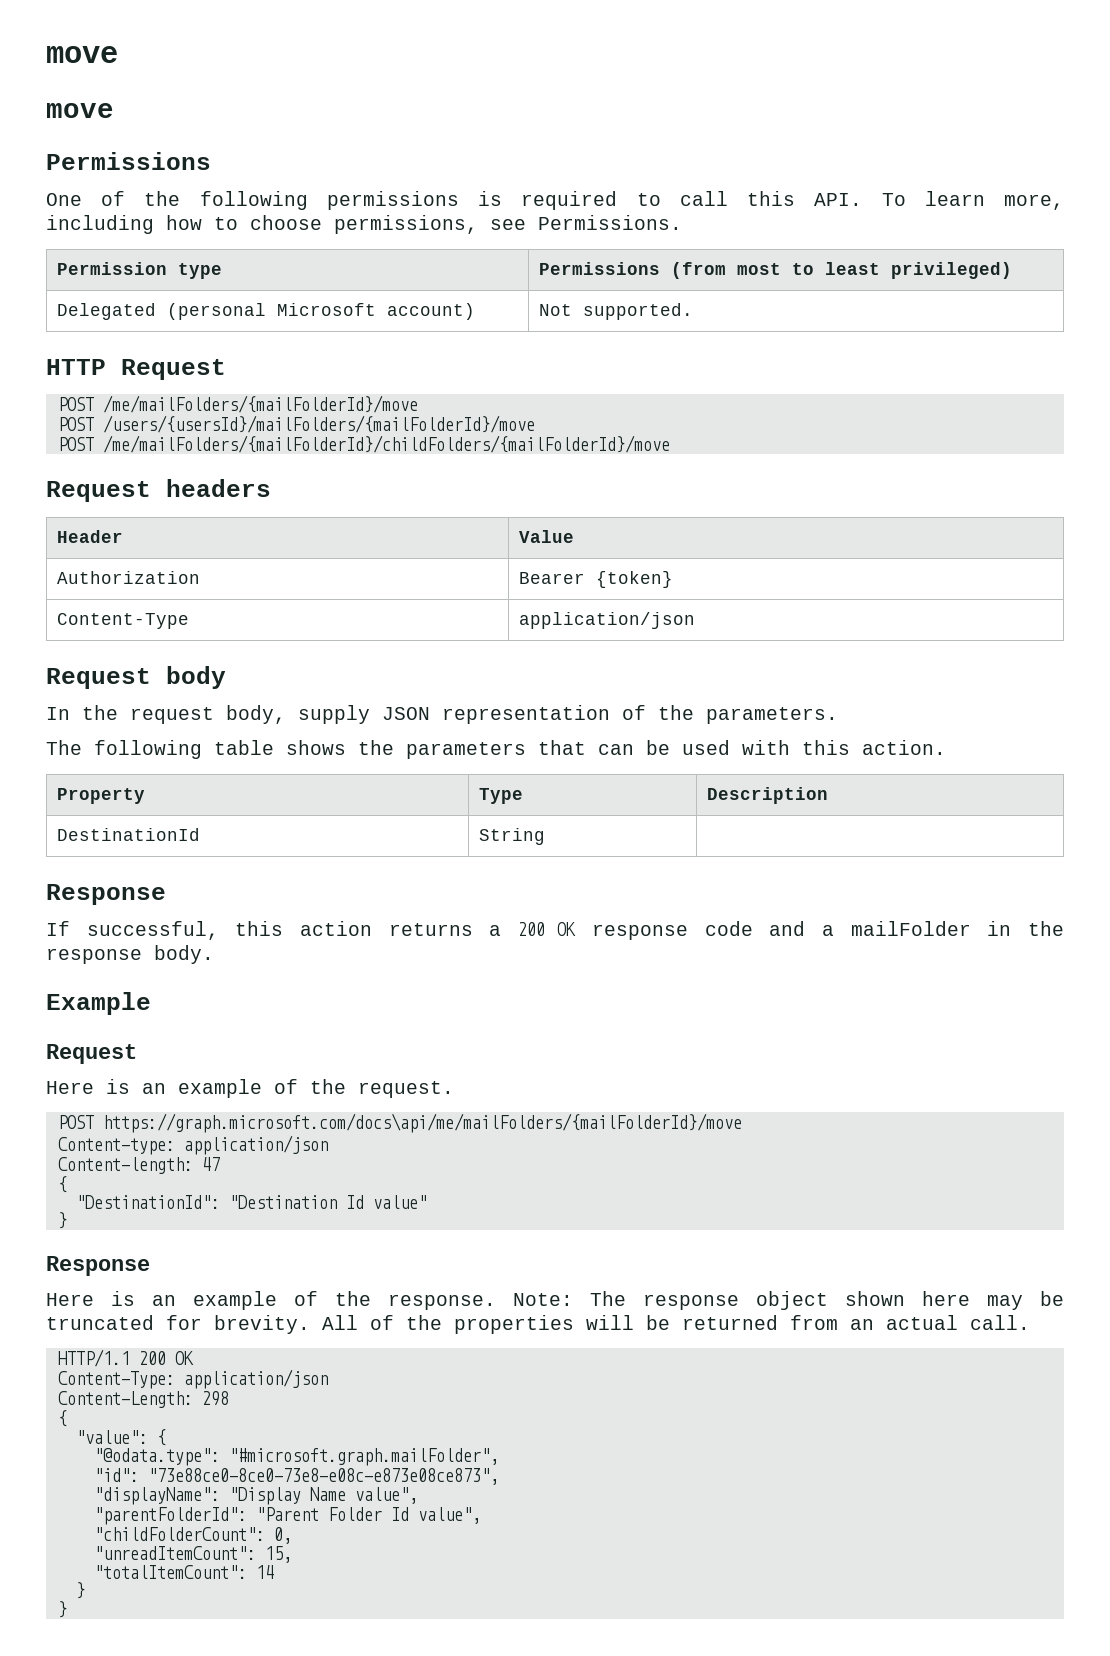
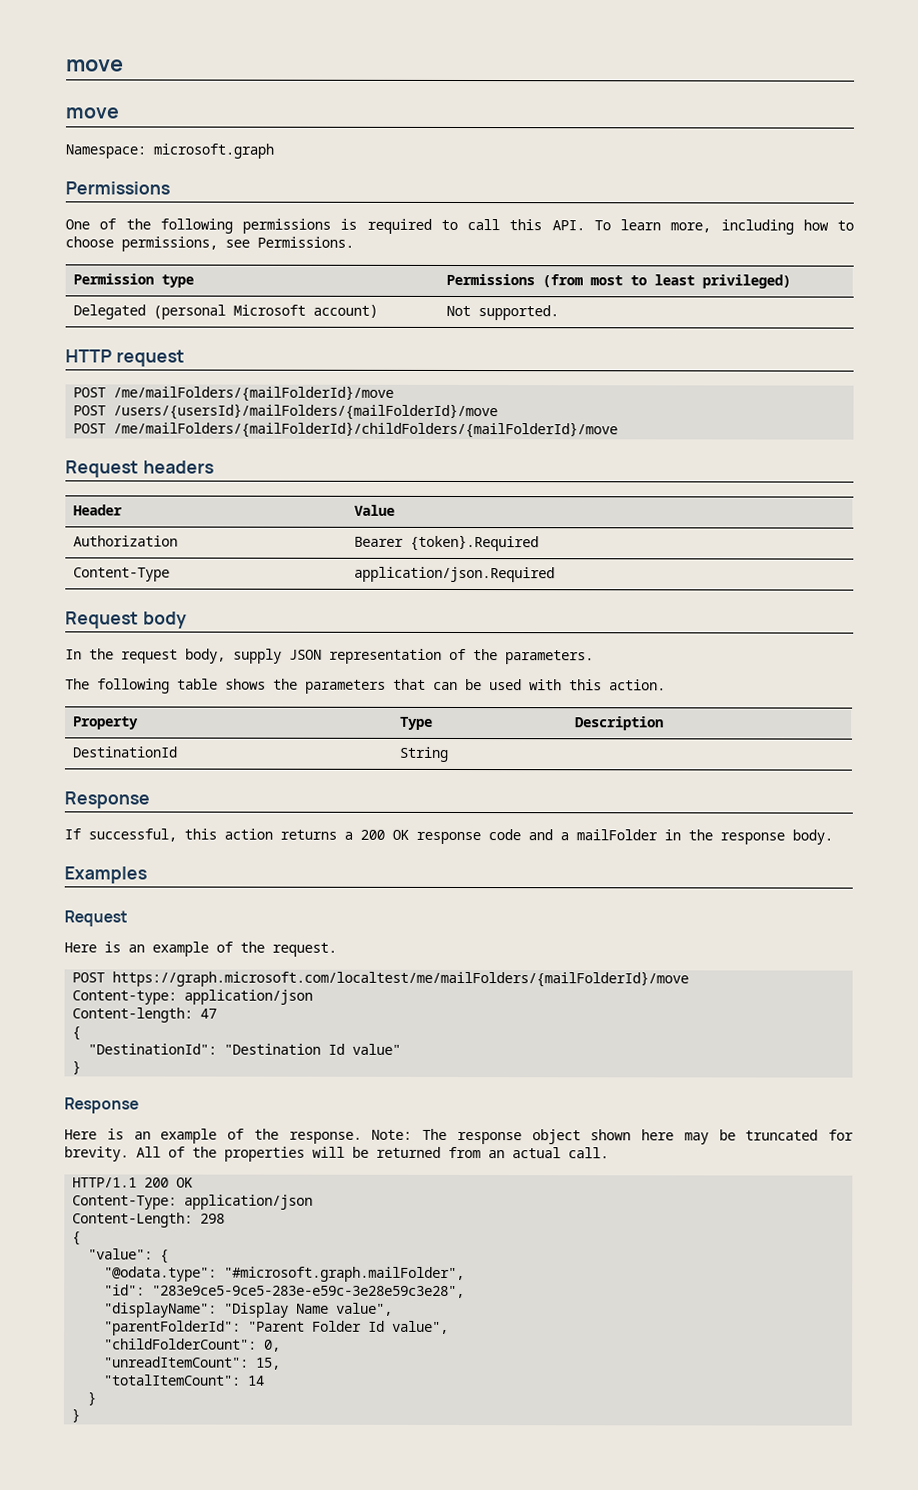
+ Namespace: microsoft.graph
- HTTP Request
+ HTTP request
- Authorization | Bearer {token}
+ Authorization | Bearer {token}.Required
- Content-Type | application/json
+ Content-Type | application/json.Required
- Example
+ Examples
- POST https://graph.microsoft.com/docs\api/me/mailFolders/{mailFolderId}/move
+ POST https://graph.microsoft.com/localtest/me/mailFolders/{mailFolderId}/move
- "id": "73e88ce0-8ce0-73e8-e08c-e873e08ce873",
+ "id": "283e9ce5-9ce5-283e-e59c-3e28e59c3e28",

